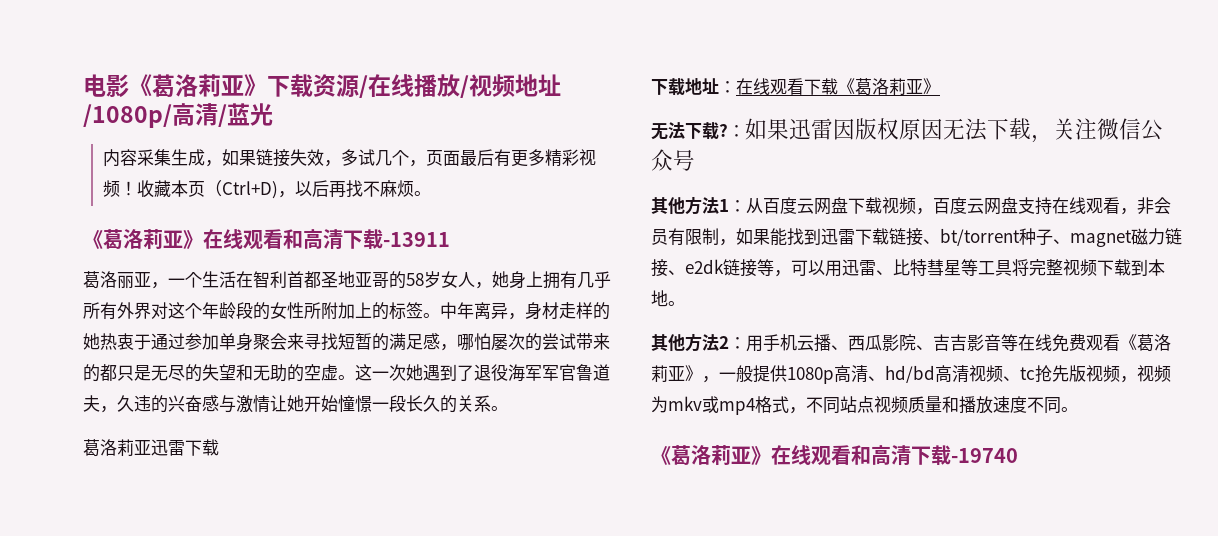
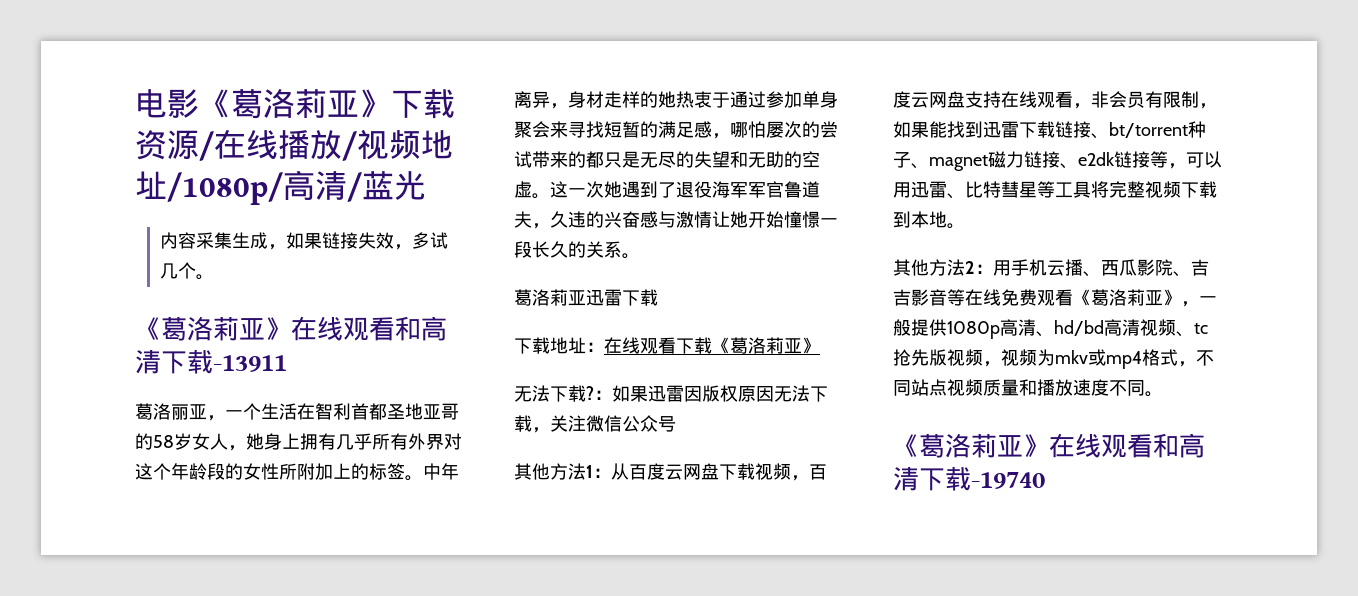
- 内容采集生成，如果链接失效，多试几个，页面最后有更多精彩视频！收藏本页（Ctrl+D)，以后再找不麻烦。
+ 内容采集生成，如果链接失效，多试几个。

